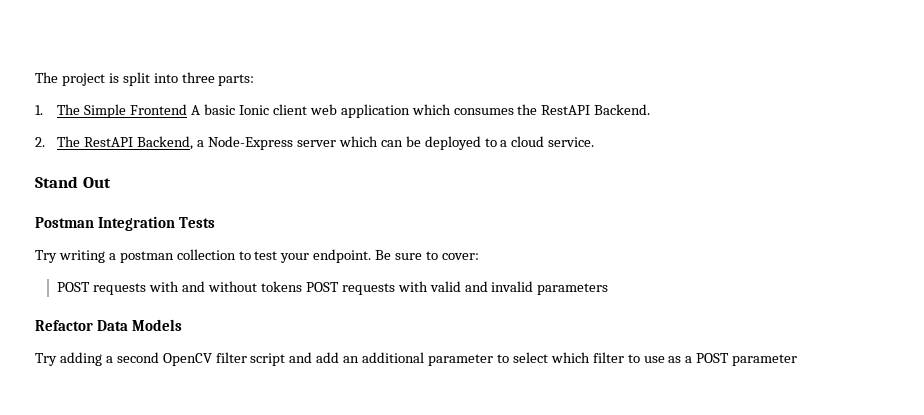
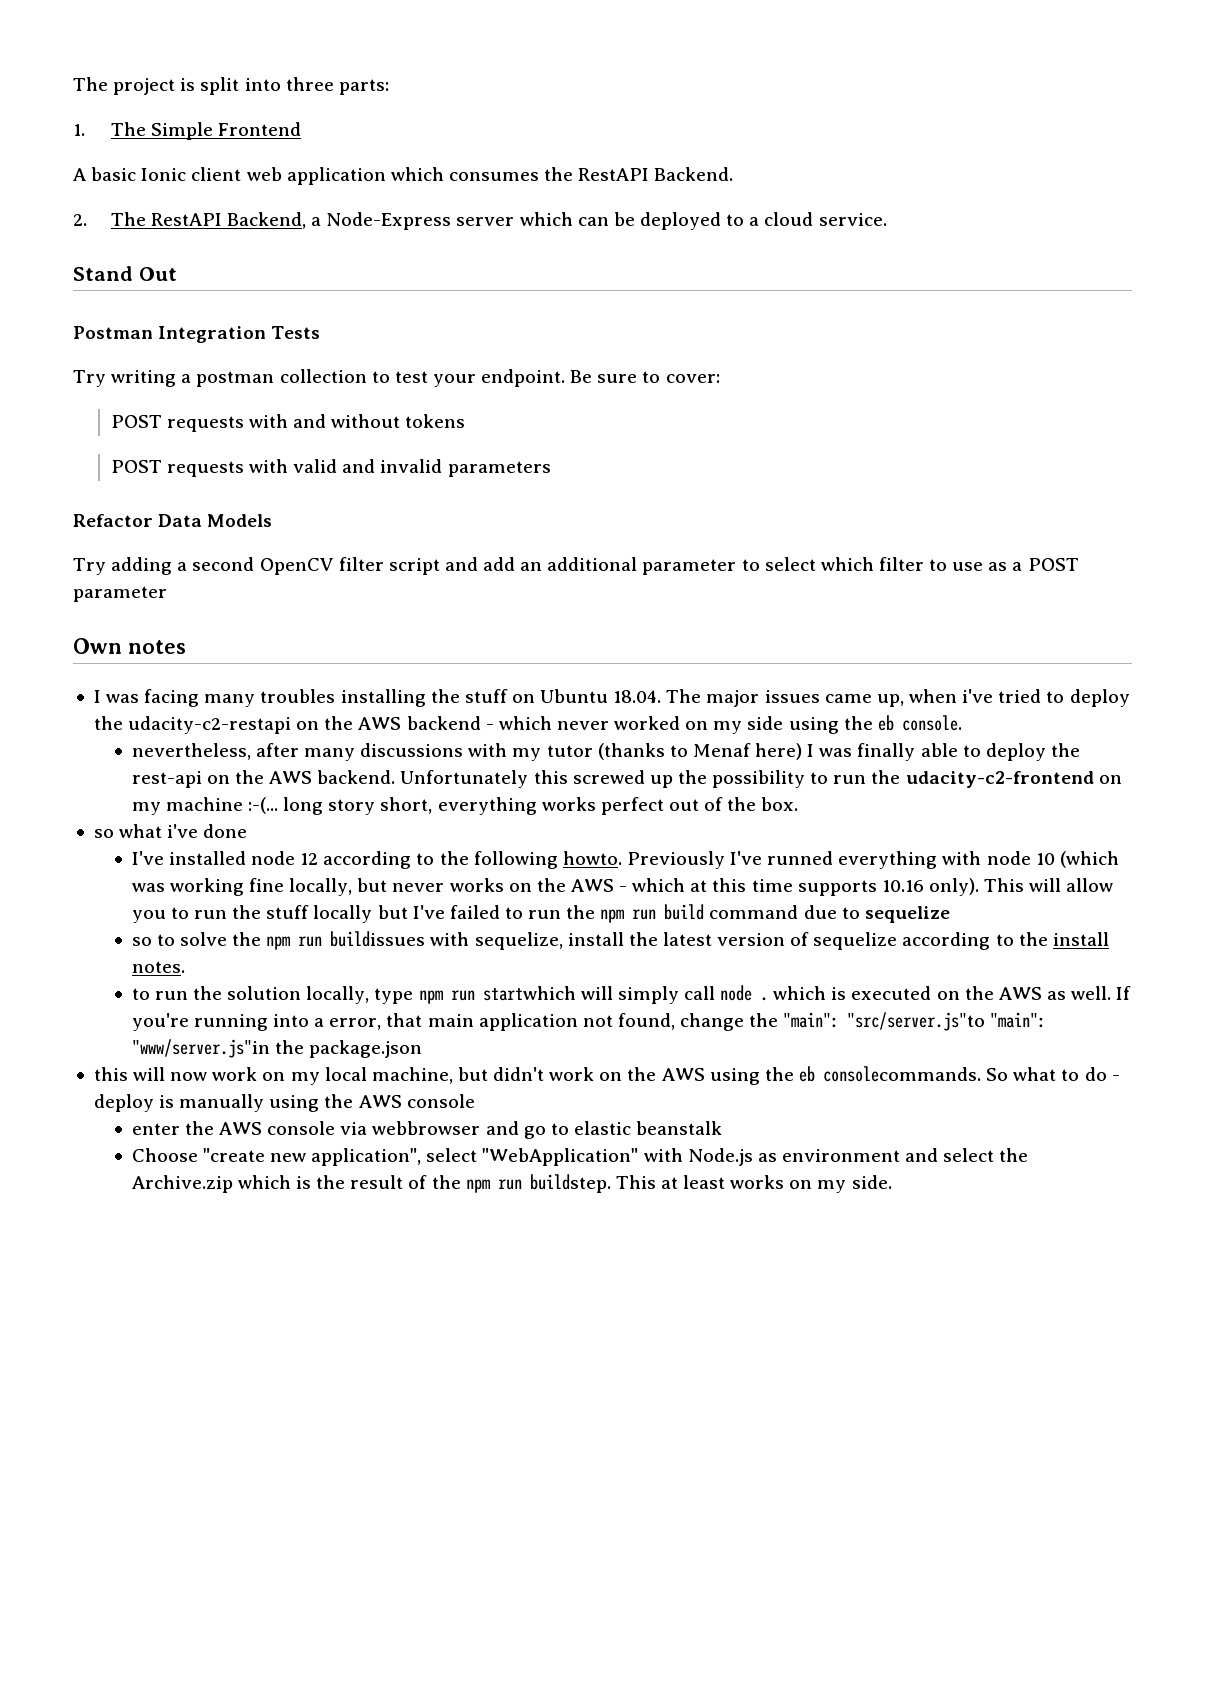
- 1. The Simple Frontend A basic Ionic client web application which consumes the RestAPI Backend.
+ 1. The Simple Frontend
+ A basic Ionic client web application which consumes the RestAPI Backend.
- POST requests with and without tokens POST requests with valid and invalid parameters
+ POST requests with and without tokens
+ POST requests with valid and invalid parameters
+ Own notes
+ I was facing many troubles installing the stuff on Ubuntu 18.04. The major issues came up, when i've tried to deploy the udacity-c2-restapi on the AWS backend - which never worked on my side using the eb console.
+ nevertheless, after many discussions with my tutor (thanks to Menaf here) I was finally able to deploy the rest-api on the AWS backend. Unfortunately this screwed up the possibility to run the udacity-c2-frontend on my machine :-(... long story short, everything works perfect out of the box.
+ so what i've done
+ I've installed node 12 according to the following howto. Previously I've runned everything with node 10 (which was working fine locally, but never works on the AWS - which at this time supports 10.16 only). This will allow you to run the stuff locally but I've failed to run the npm run build command due to sequelize
+ so to solve the npm run buildissues with sequelize, install the latest version of sequelize according to the install notes.
+ to run the solution locally, type npm run startwhich will simply call node . which is executed on the AWS as well. If you're running into a error, that main application not found, change the "main": "src/server.js"to "main": "www/server.js"in the package.json
+ this will now work on my local machine, but didn't work on the AWS using the eb consolecommands. So what to do - deploy is manually using the AWS console
+ enter the AWS console via webbrowser and go to elastic beanstalk
+ Choose "create new application", select "WebApplication" with Node.js as environment and select the Archive.zip which is the result of the npm run buildstep. This at least works on my side.

